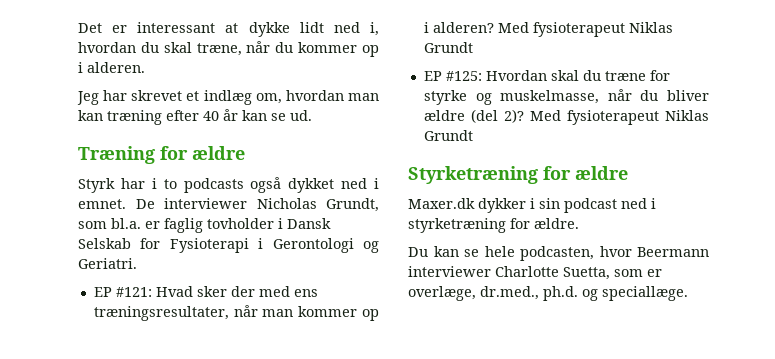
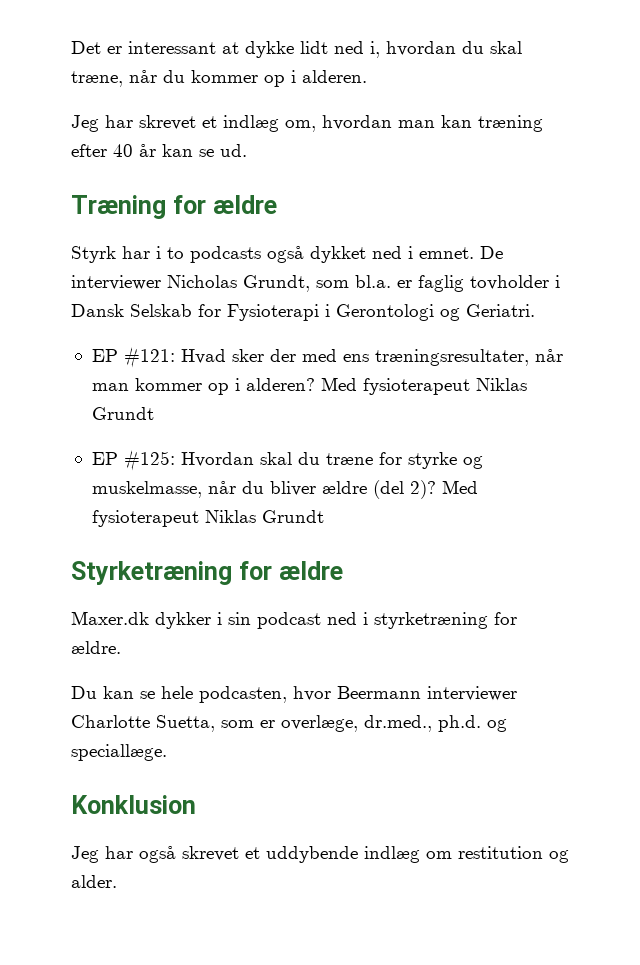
+ Konklusion
+ Jeg har også skrevet et uddybende indlæg om restitution og alder.

